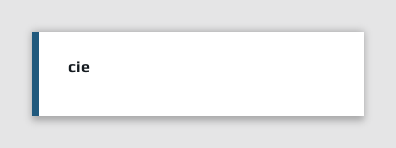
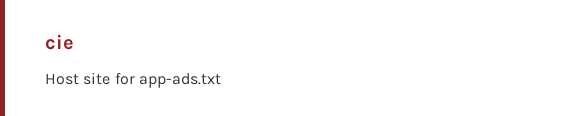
+ Host site for app-ads.txt

